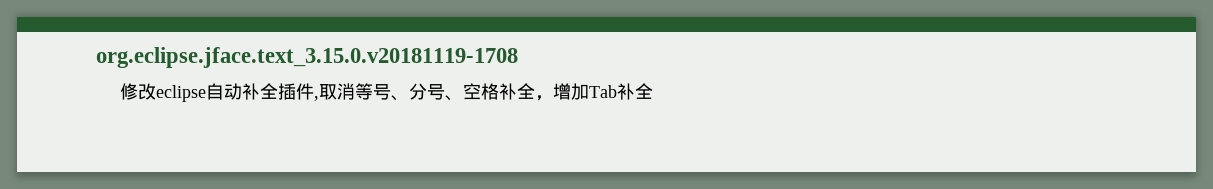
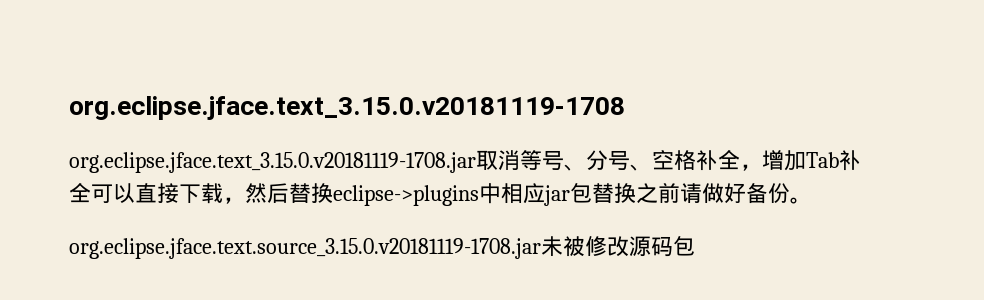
- 修改eclipse自动补全插件,取消等号、分号、空格补全，增加Tab补全
+ org.eclipse.jface.text_3.15.0.v20181119-1708.jar取消等号、分号、空格补全，增加Tab补全可以直接下载，然后替换eclipse->plugins中相应jar包替换之前请做好备份。
+ org.eclipse.jface.text.source_3.15.0.v20181119-1708.jar未被修改源码包

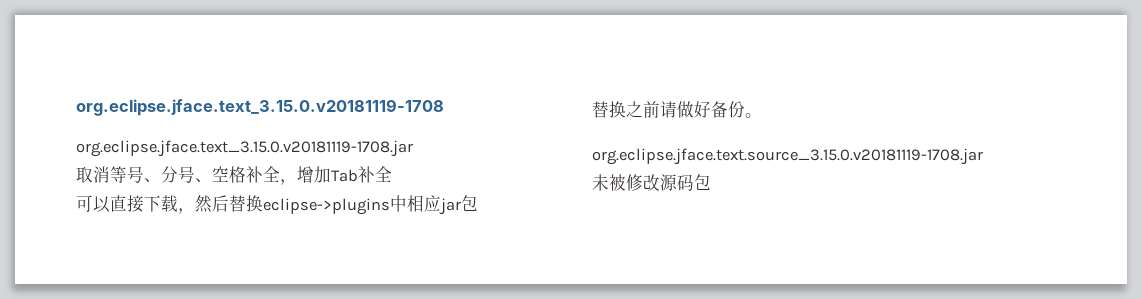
- org.eclipse.jface.text_3.15.0.v20181119-1708.jar取消等号、分号、空格补全，增加Tab补全可以直接下载，然后替换eclipse->plugins中相应jar包替换之前请做好备份。
+ org.eclipse.jface.text_3.15.0.v20181119-1708.jar
+ 取消等号、分号、空格补全，增加Tab补全
+ 可以直接下载，然后替换eclipse->plugins中相应jar包
+ 替换之前请做好备份。
- org.eclipse.jface.text.source_3.15.0.v20181119-1708.jar未被修改源码包
+ org.eclipse.jface.text.source_3.15.0.v20181119-1708.jar
+ 未被修改源码包

